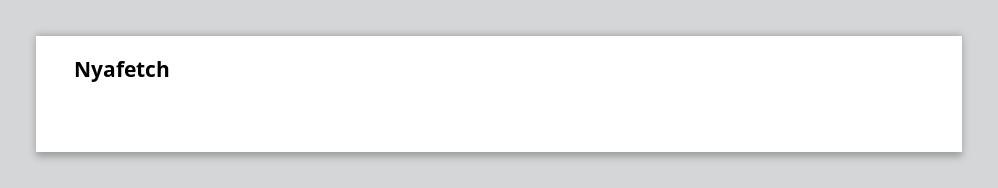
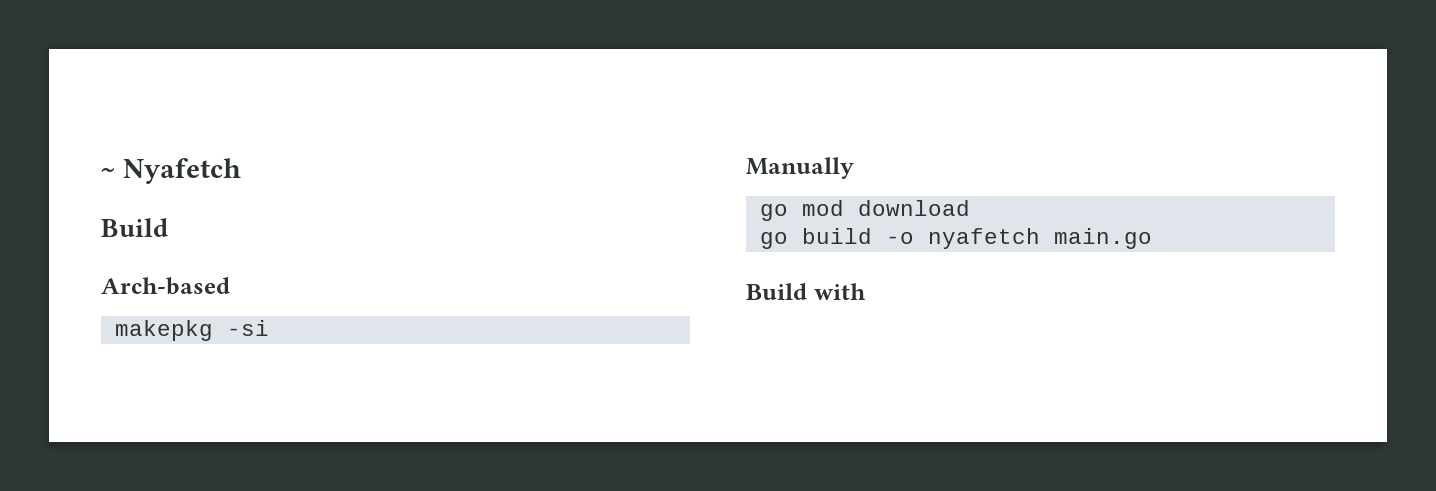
- Nyafetch
+ ~ Nyafetch
+ Build
+ Arch-based
+ makepkg -si
+ Manually
+ go mod download
+ go build -o nyafetch main.go
+ Build with

